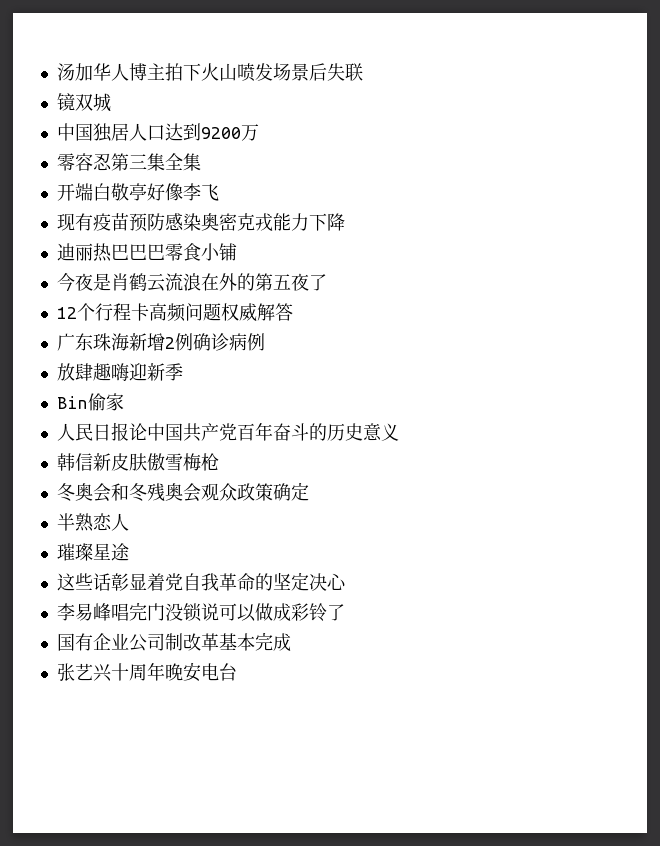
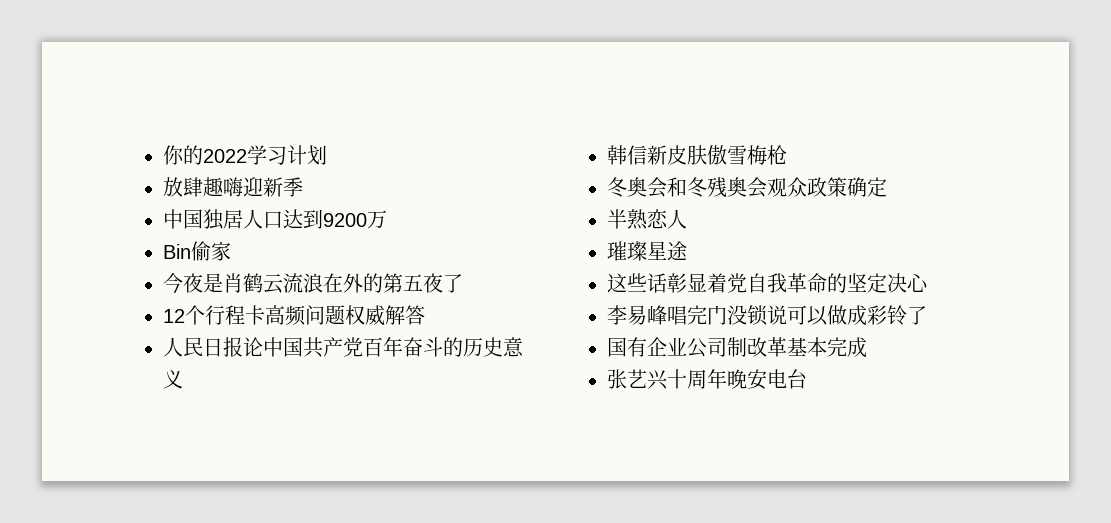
- 汤加华人博主拍下火山喷发场景后失联
- 镜双城
+ 你的2022学习计划
+ 放肆趣嗨迎新季
- 零容忍第三集全集
- 开端白敬亭好像李飞
- 现有疫苗预防感染奥密克戎能力下降
- 迪丽热巴巴巴零食小铺
+ Bin偷家
- 广东珠海新增2例确诊病例
- 放肆趣嗨迎新季
- Bin偷家

